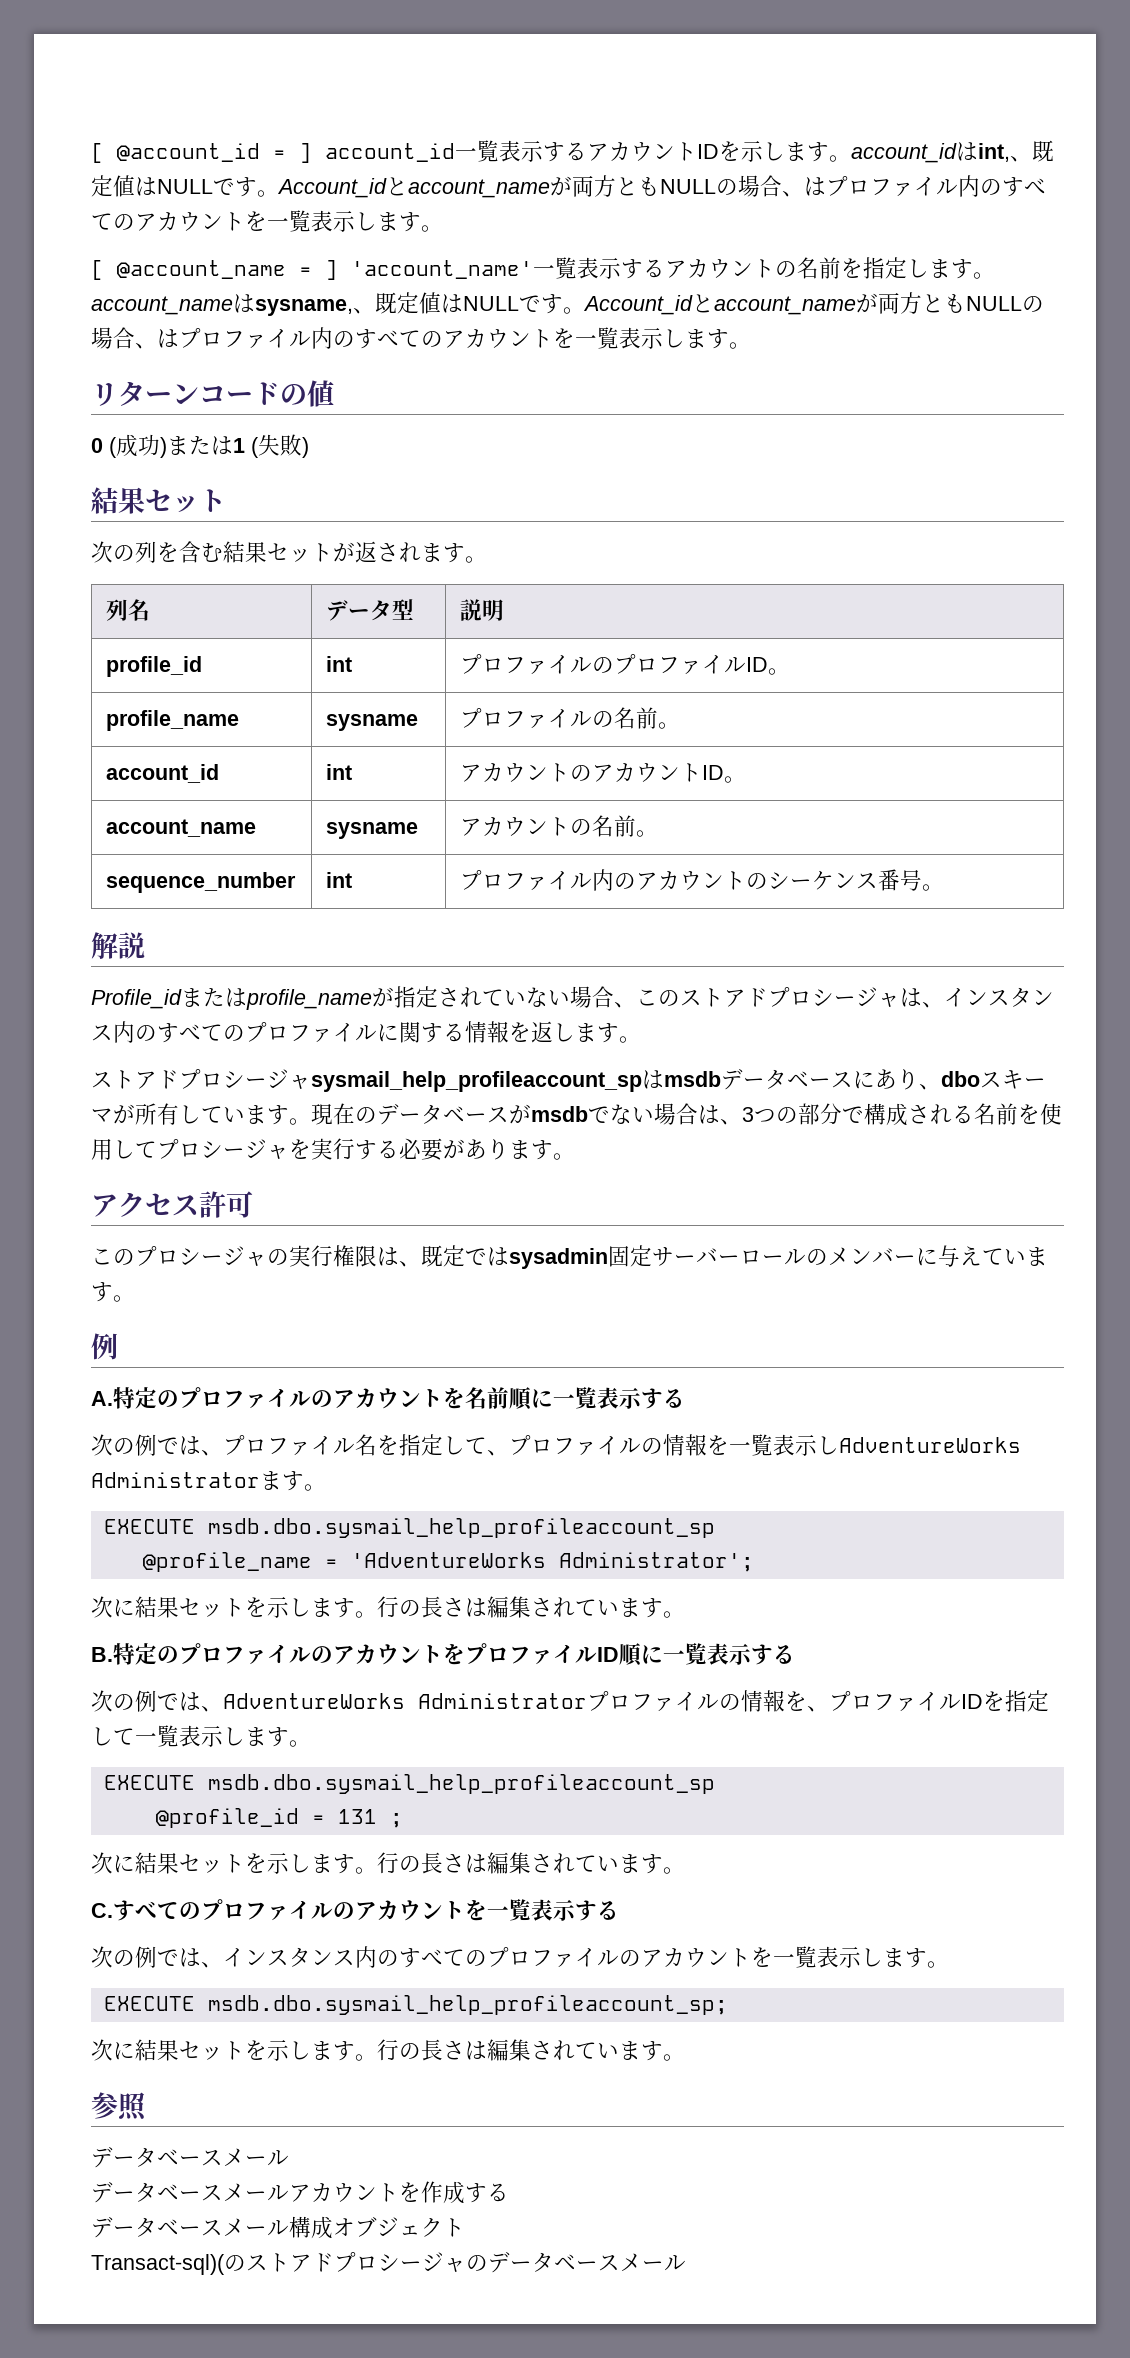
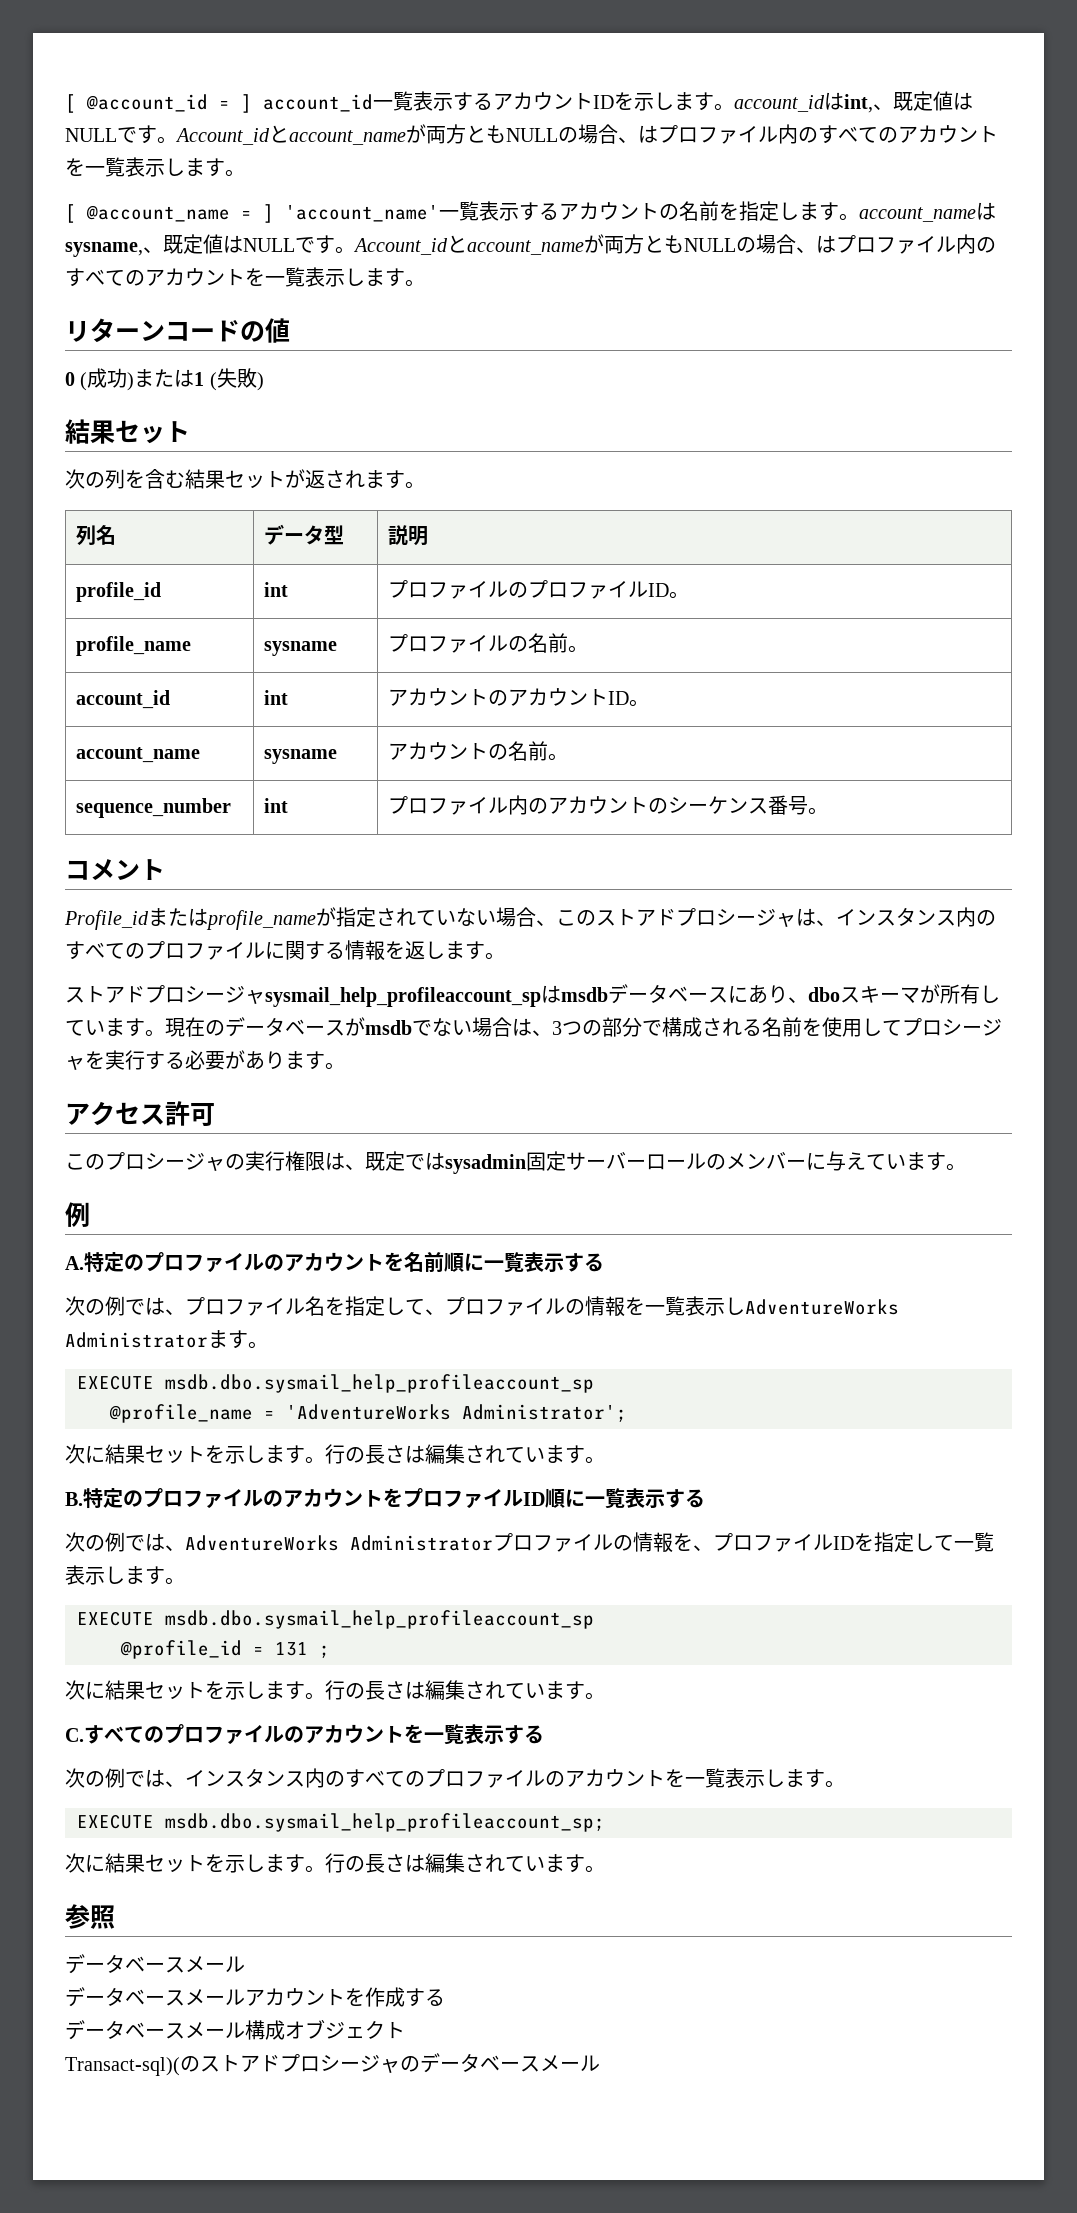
- 解説
+ コメント

